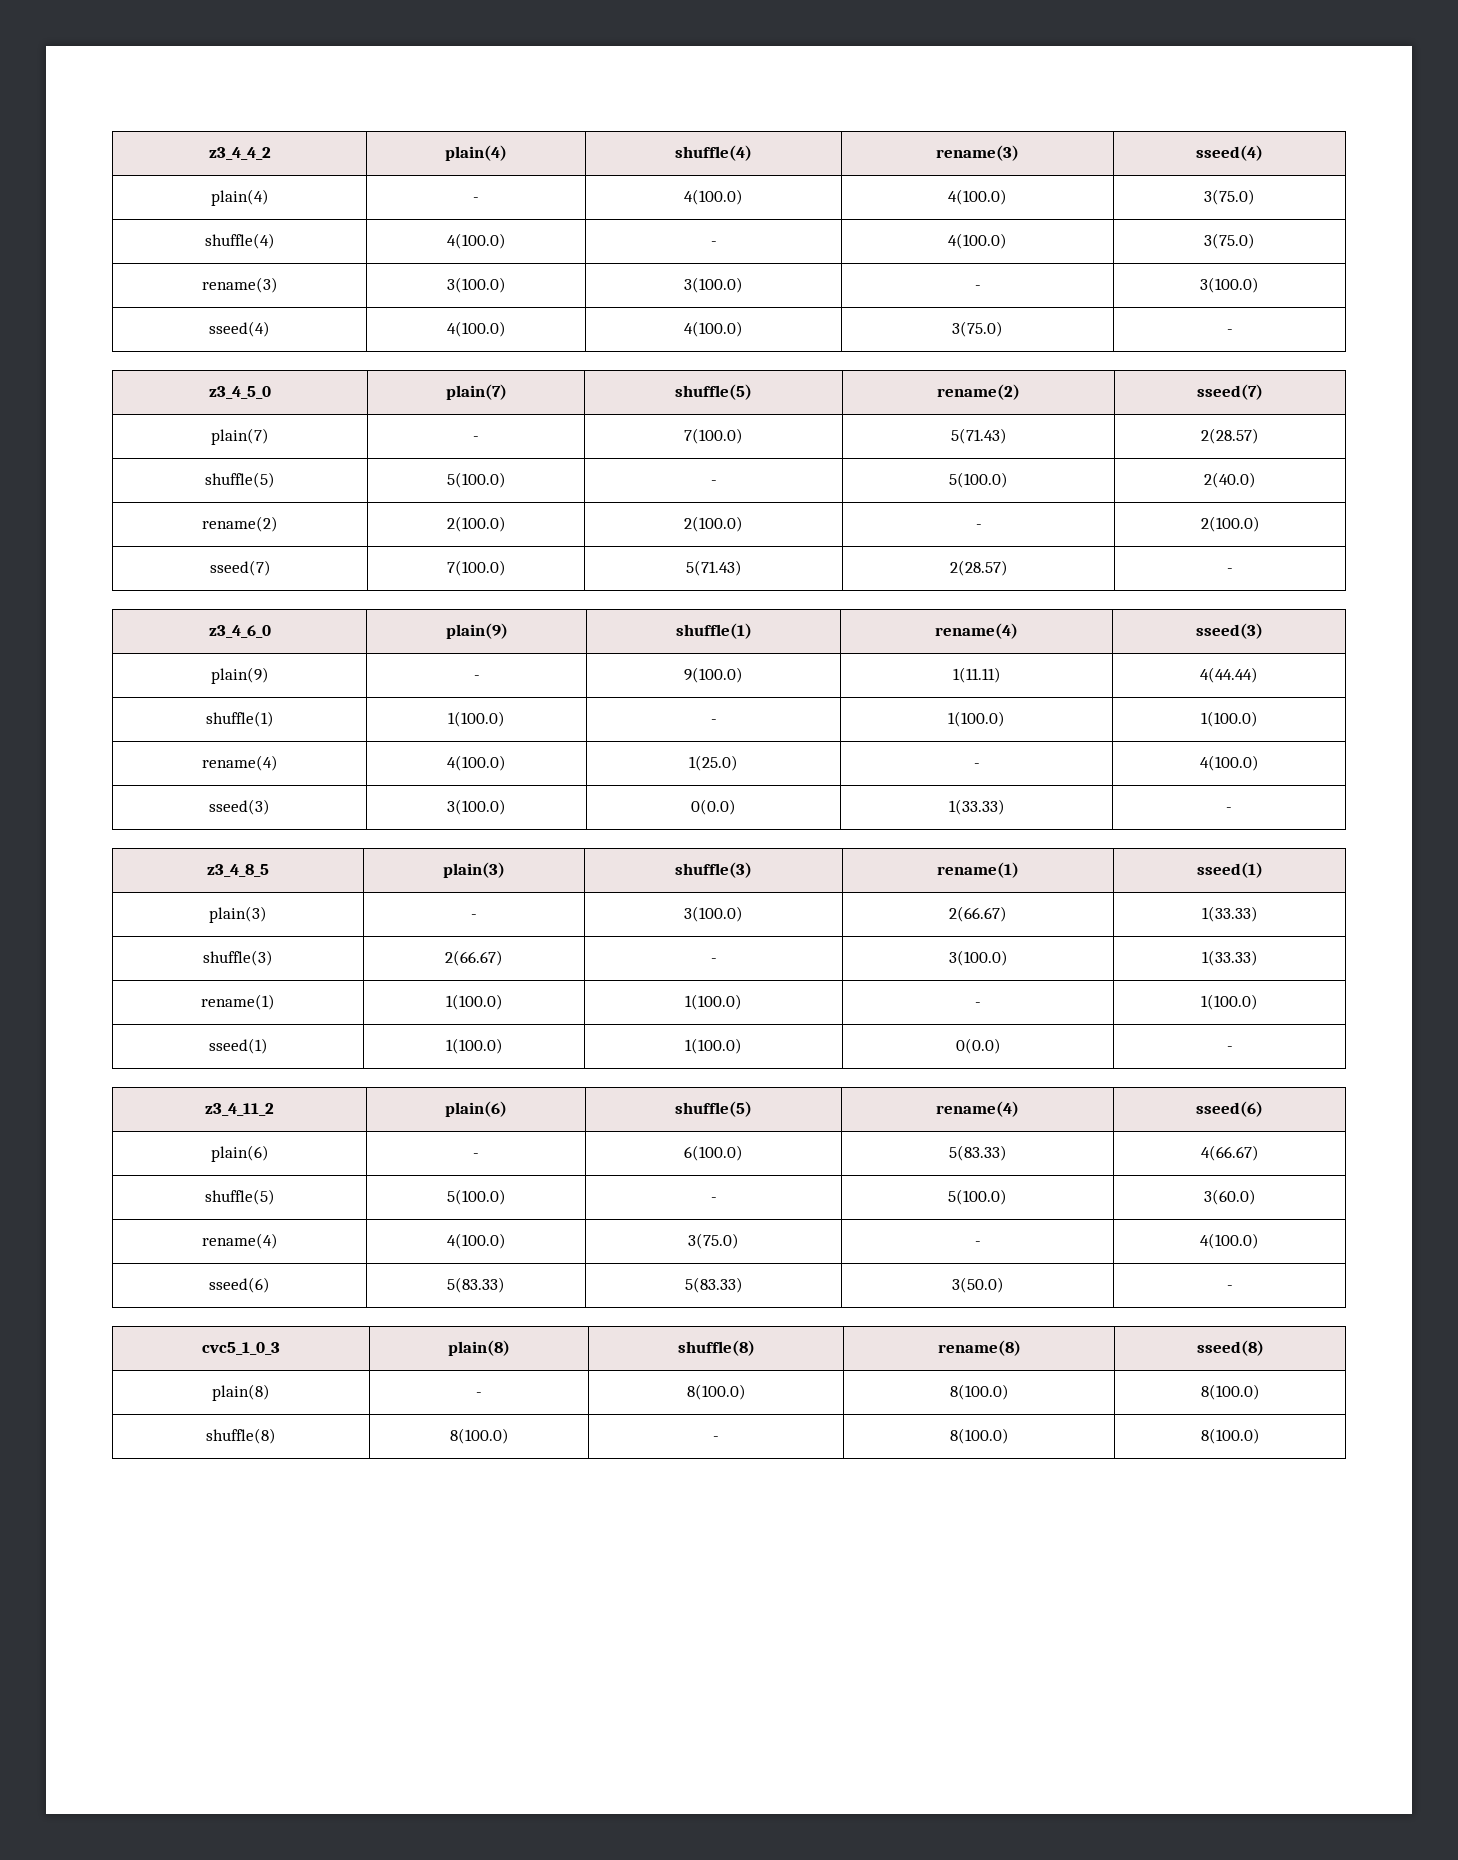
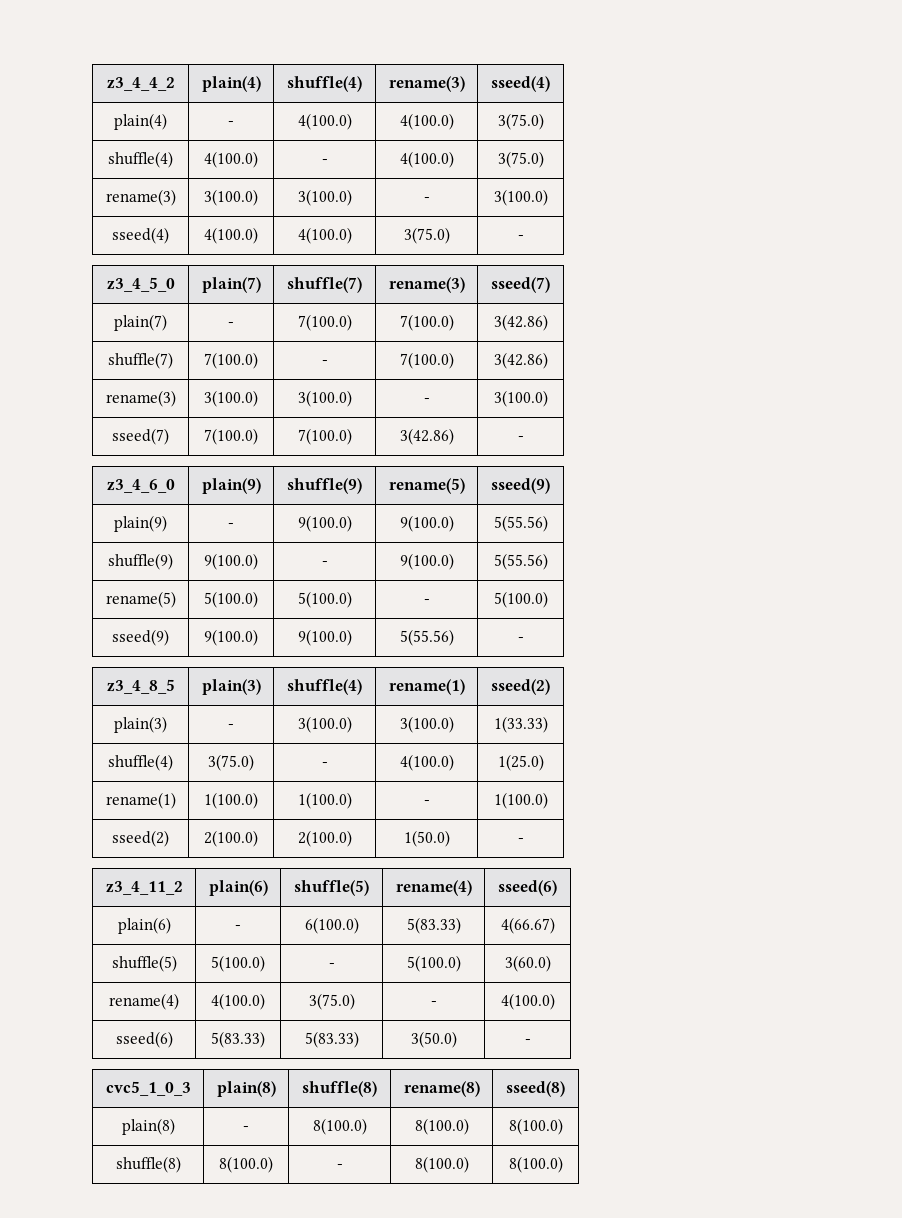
- z3_4_5_0 | plain(7) | shuffle(5) | rename(2) | sseed(7)
+ z3_4_5_0 | plain(7) | shuffle(7) | rename(3) | sseed(7)
- plain(7) | - | 7(100.0) | 5(71.43) | 2(28.57)
- shuffle(5) | 5(100.0) | - | 5(100.0) | 2(40.0)
- rename(2) | 2(100.0) | 2(100.0) | - | 2(100.0)
+ plain(7) | - | 7(100.0) | 7(100.0) | 3(42.86)
+ shuffle(7) | 7(100.0) | - | 7(100.0) | 3(42.86)
+ rename(3) | 3(100.0) | 3(100.0) | - | 3(100.0)
- sseed(7) | 7(100.0) | 5(71.43) | 2(28.57) | -
+ sseed(7) | 7(100.0) | 7(100.0) | 3(42.86) | -
- z3_4_6_0 | plain(9) | shuffle(1) | rename(4) | sseed(3)
+ z3_4_6_0 | plain(9) | shuffle(9) | rename(5) | sseed(9)
- plain(9) | - | 9(100.0) | 1(11.11) | 4(44.44)
- shuffle(1) | 1(100.0) | - | 1(100.0) | 1(100.0)
- rename(4) | 4(100.0) | 1(25.0) | - | 4(100.0)
- sseed(3) | 3(100.0) | 0(0.0) | 1(33.33) | -
+ plain(9) | - | 9(100.0) | 9(100.0) | 5(55.56)
+ shuffle(9) | 9(100.0) | - | 9(100.0) | 5(55.56)
+ rename(5) | 5(100.0) | 5(100.0) | - | 5(100.0)
+ sseed(9) | 9(100.0) | 9(100.0) | 5(55.56) | -
- z3_4_8_5 | plain(3) | shuffle(3) | rename(1) | sseed(1)
+ z3_4_8_5 | plain(3) | shuffle(4) | rename(1) | sseed(2)
- plain(3) | - | 3(100.0) | 2(66.67) | 1(33.33)
- shuffle(3) | 2(66.67) | - | 3(100.0) | 1(33.33)
+ plain(3) | - | 3(100.0) | 3(100.0) | 1(33.33)
+ shuffle(4) | 3(75.0) | - | 4(100.0) | 1(25.0)
- sseed(1) | 1(100.0) | 1(100.0) | 0(0.0) | -
+ sseed(2) | 2(100.0) | 2(100.0) | 1(50.0) | -

